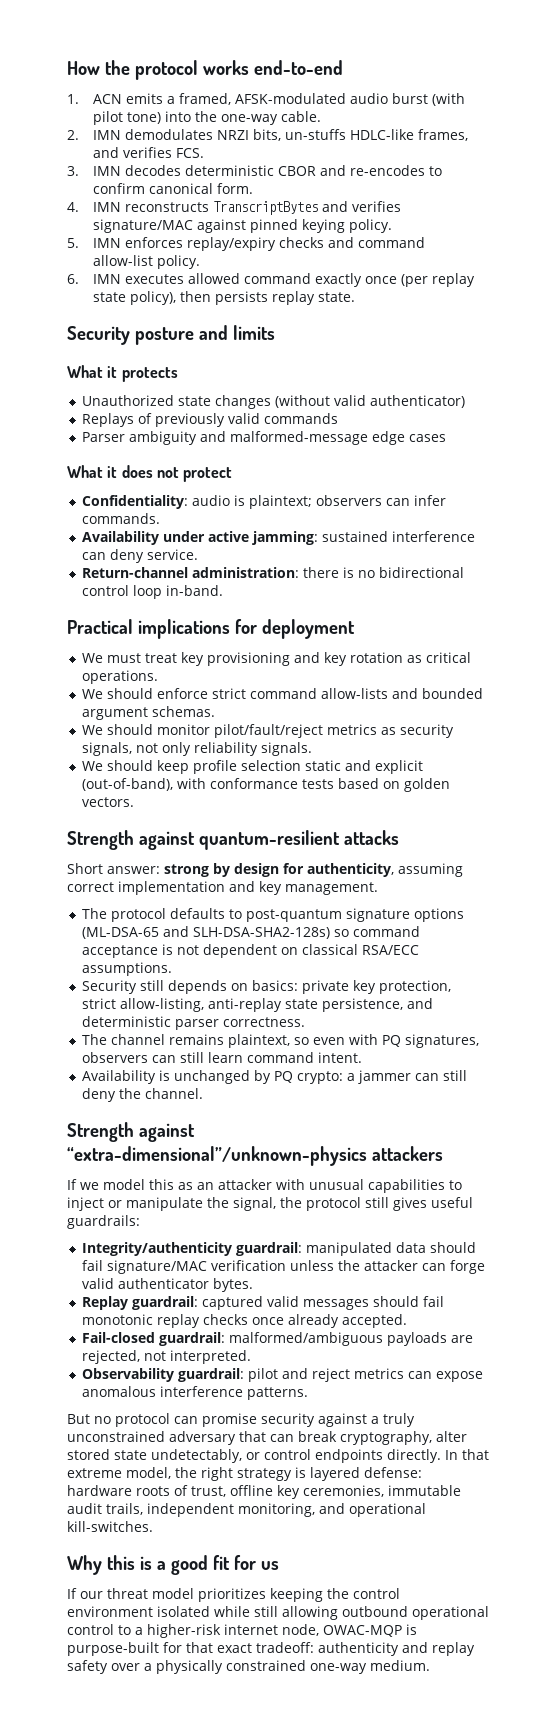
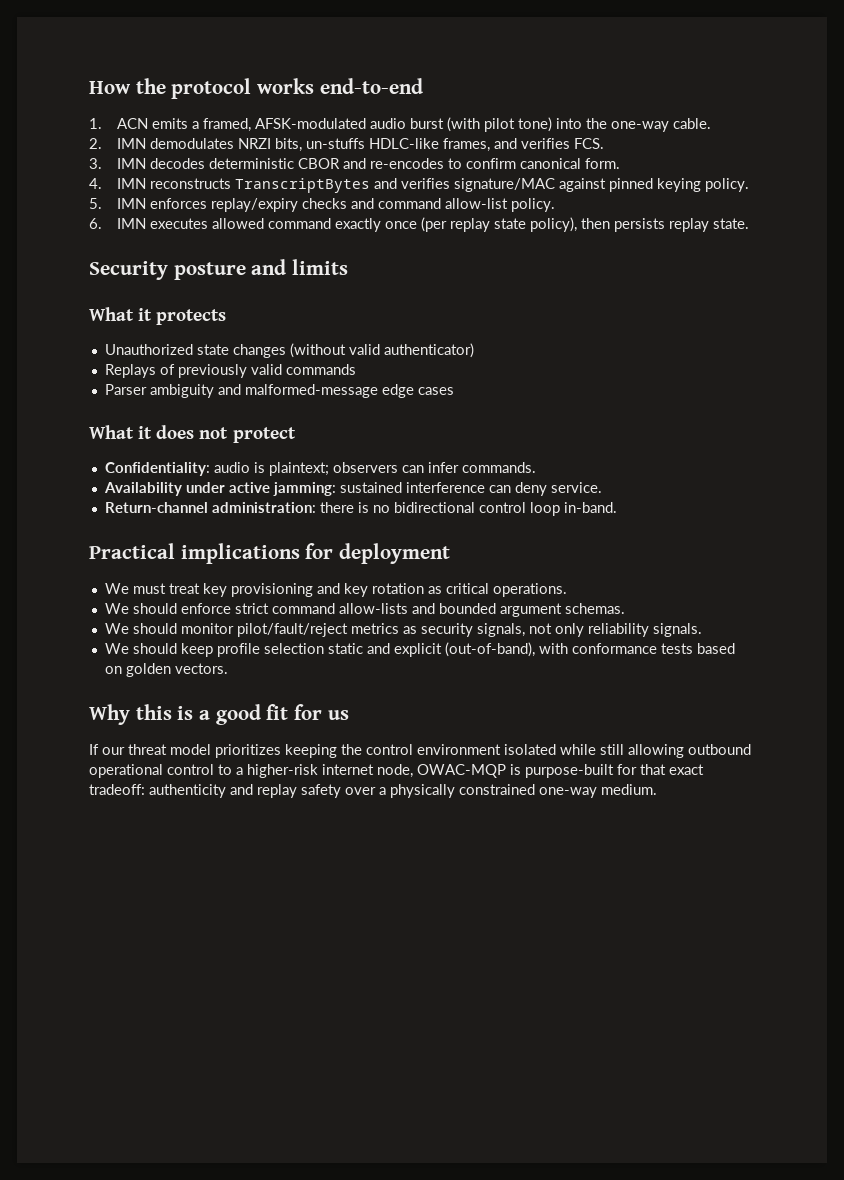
- Strength against quantum-resilient attacks
- Short answer: strong by design for authenticity, assuming correct implementation and key management.
- The protocol defaults to post-quantum signature options (ML-DSA-65 and SLH-DSA-SHA2-128s) so command acceptance is not dependent on classical RSA/ECC assumptions.
- Security still depends on basics: private key protection, strict allow-listing, anti-replay state persistence, and deterministic parser correctness.
- The channel remains plaintext, so even with PQ signatures, observers can still learn command intent.
- Availability is unchanged by PQ crypto: a jammer can still deny the channel.
- Strength against “extra-dimensional”/unknown-physics attackers
- If we model this as an attacker with unusual capabilities to inject or manipulate the signal, the protocol still gives useful guardrails:
- Integrity/authenticity guardrail: manipulated data should fail signature/MAC verification unless the attacker can forge valid authenticator bytes.
- Replay guardrail: captured valid messages should fail monotonic replay checks once already accepted.
- Fail-closed guardrail: malformed/ambiguous payloads are rejected, not interpreted.
- Observability guardrail: pilot and reject metrics can expose anomalous interference patterns.
- But no protocol can promise security against a truly unconstrained adversary that can break cryptography, alter stored state undetectably, or control endpoints directly. In that extreme model, the right strategy is layered defense: hardware roots of trust, offline key ceremonies, immutable audit trails, independent monitoring, and operational kill-switches.

